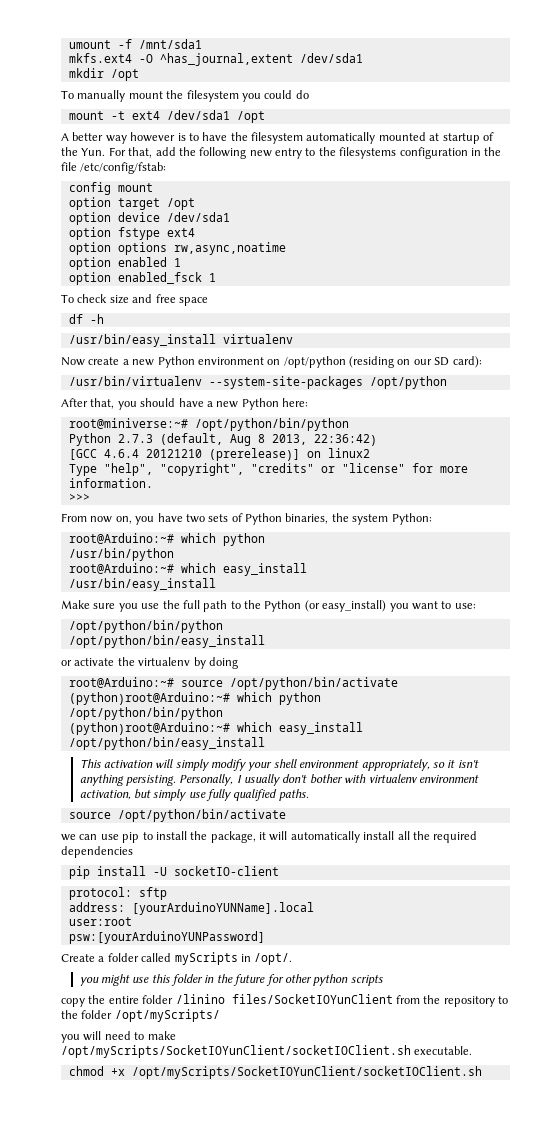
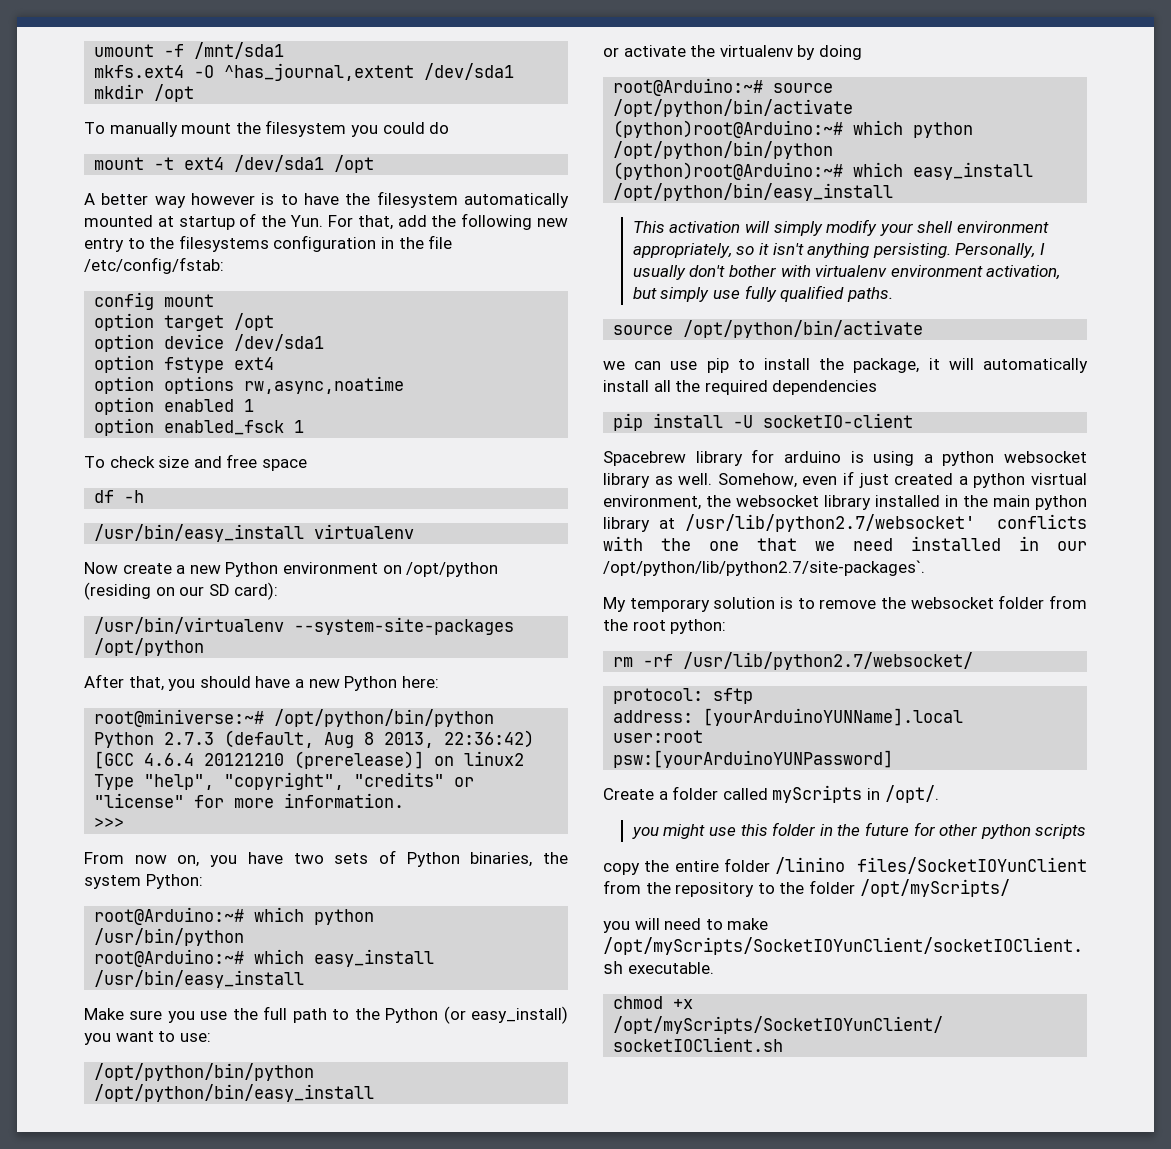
+ Spacebrew library for arduino is using a python websocket library as well. Somehow, even if just created a python visrtual environment, the websocket library installed in the main python library at /usr/lib/python2.7/websocket' conflicts with the one that we need installed in our /opt/python/lib/python2.7/site-packages`.
+ My temporary solution is to remove the websocket folder from the root python:
+ rm -rf /usr/lib/python2.7/websocket/

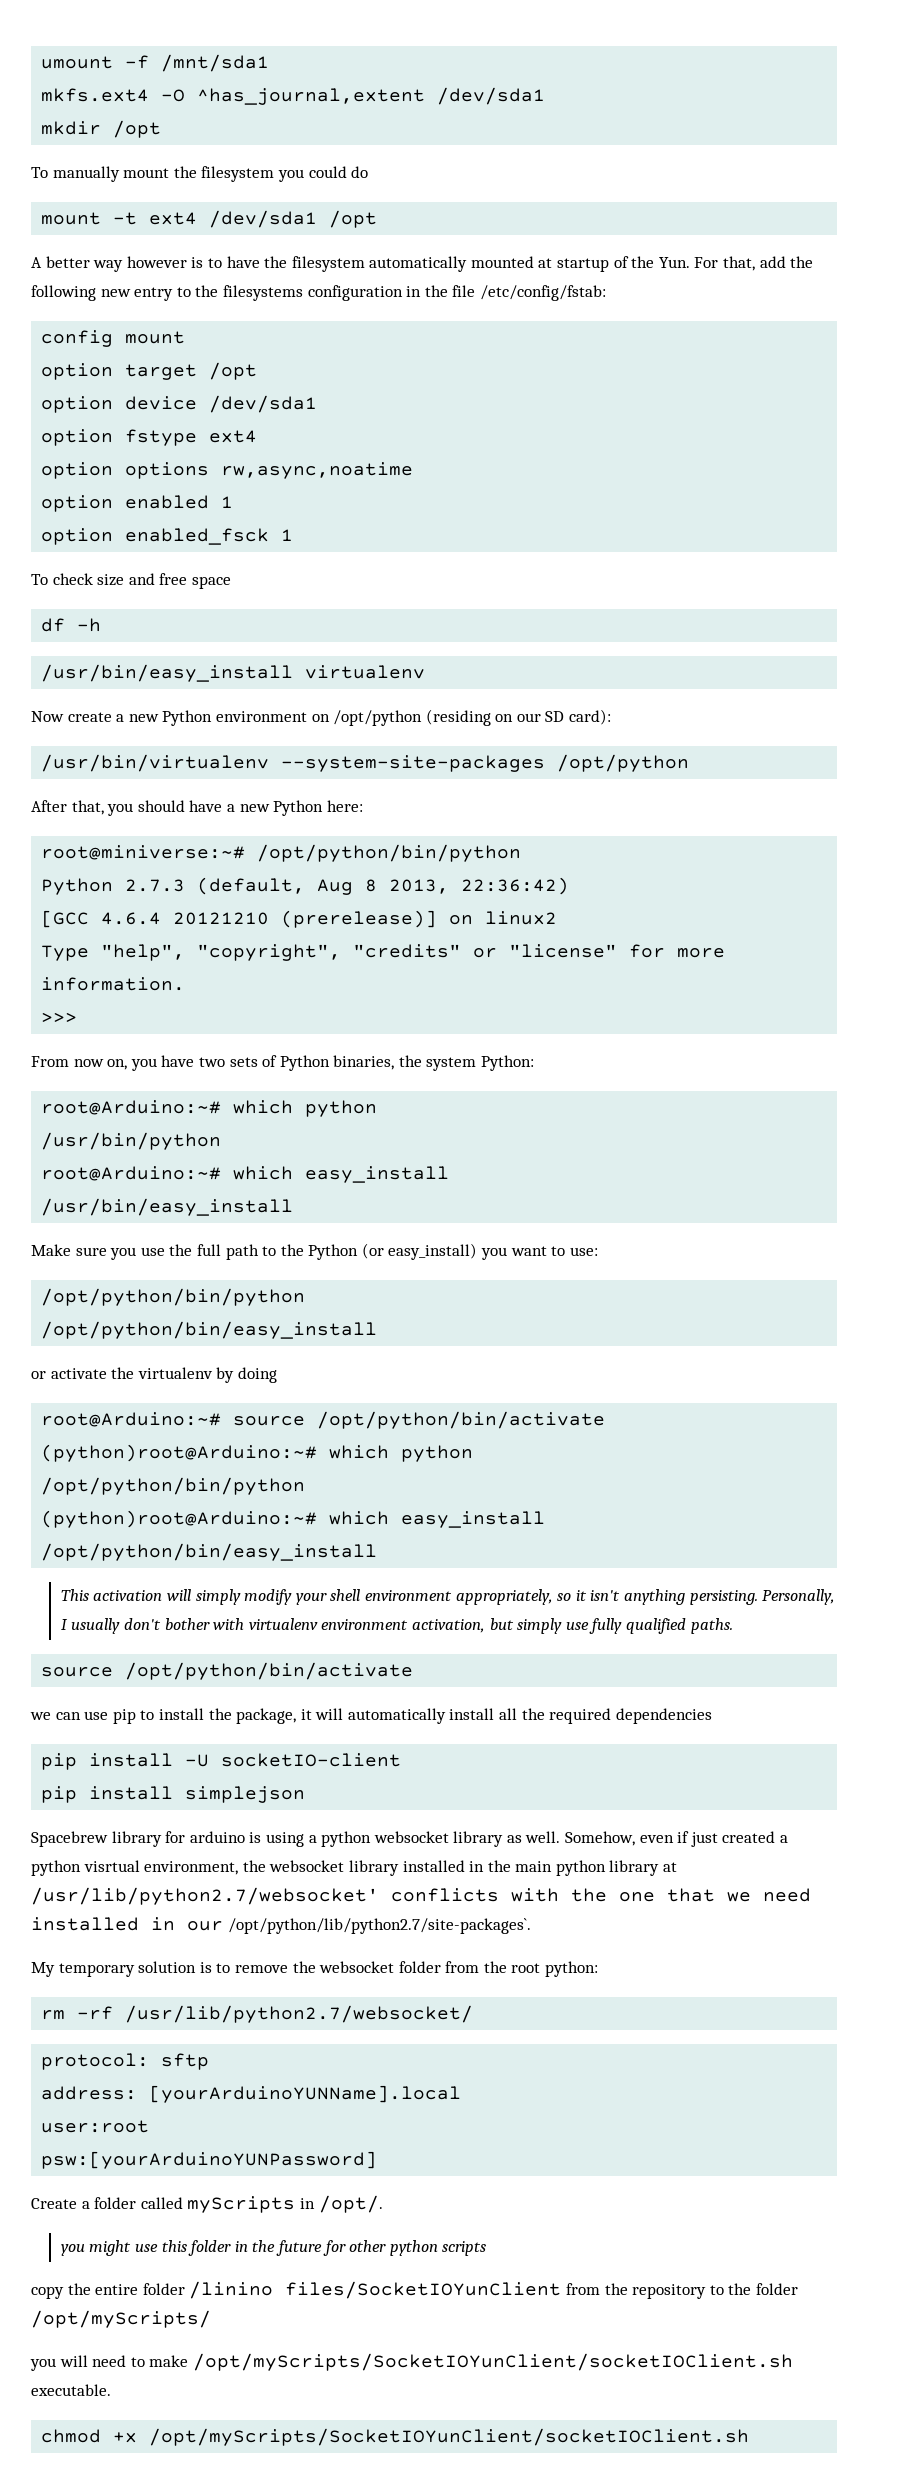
+ pip install simplejson

